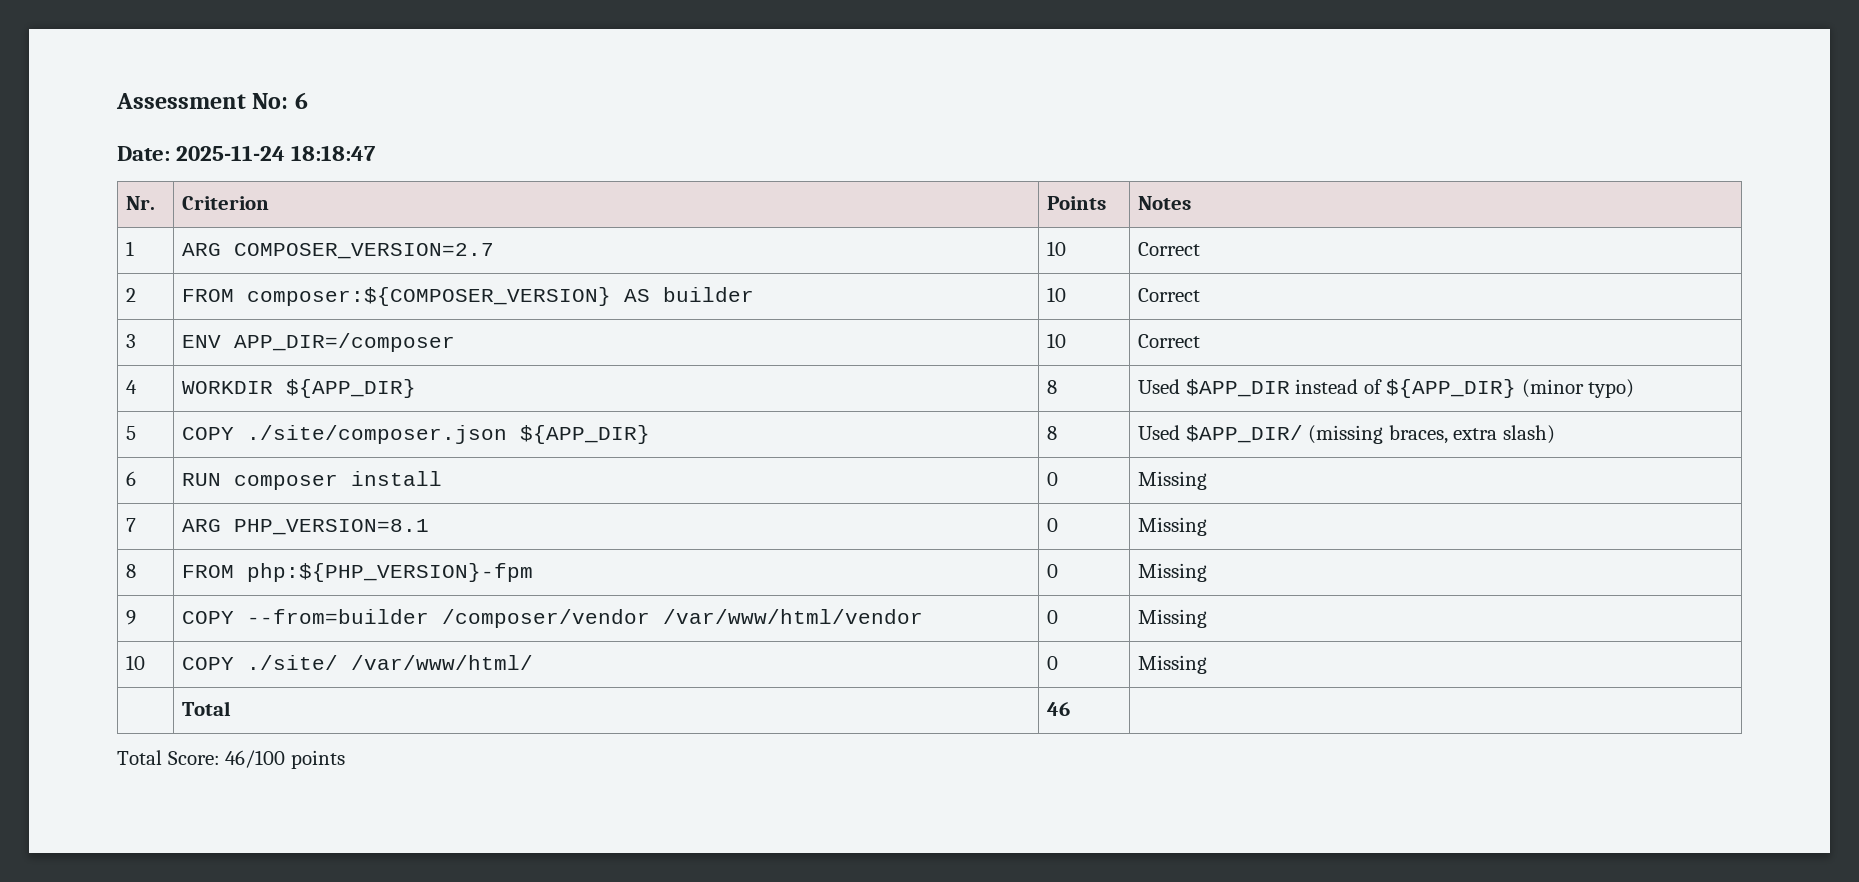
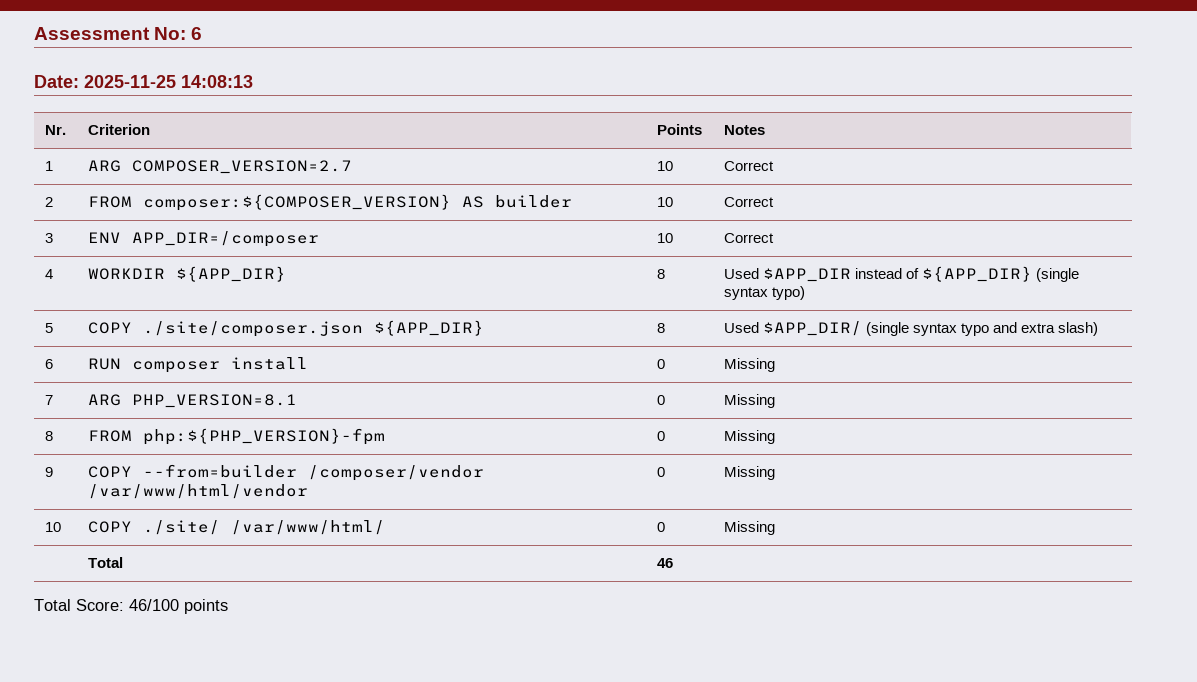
- Date: 2025-11-24 18:18:47
+ Date: 2025-11-25 14:08:13
- 4 | WORKDIR ${APP_DIR} | 8 | Used $APP_DIR instead of ${APP_DIR} (minor typo)
+ 4 | WORKDIR ${APP_DIR} | 8 | Used $APP_DIR instead of ${APP_DIR} (single syntax typo)
- 5 | COPY ./site/composer.json ${APP_DIR} | 8 | Used $APP_DIR/ (missing braces, extra slash)
+ 5 | COPY ./site/composer.json ${APP_DIR} | 8 | Used $APP_DIR/ (single syntax typo and extra slash)

